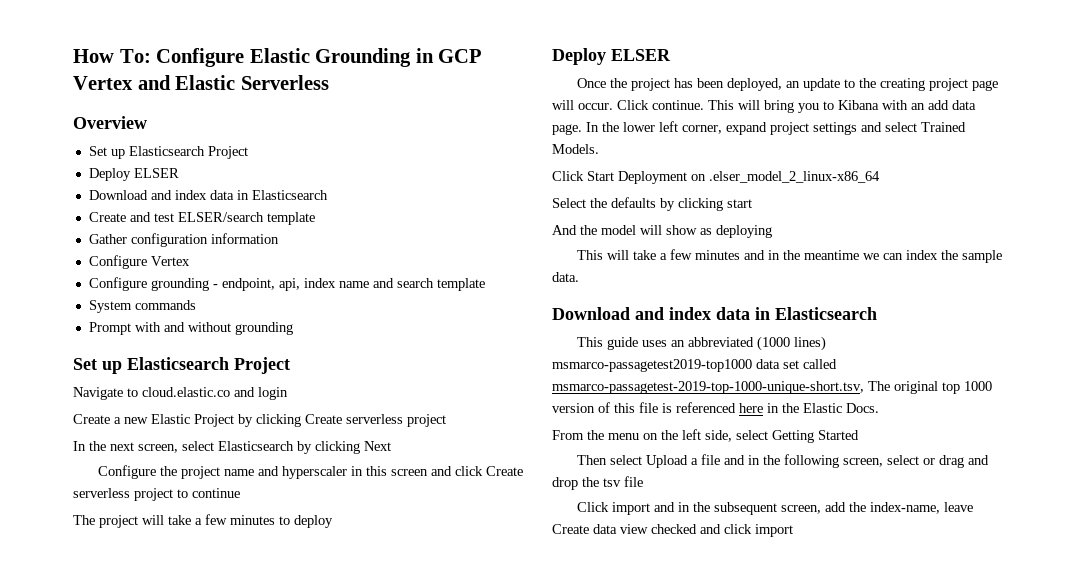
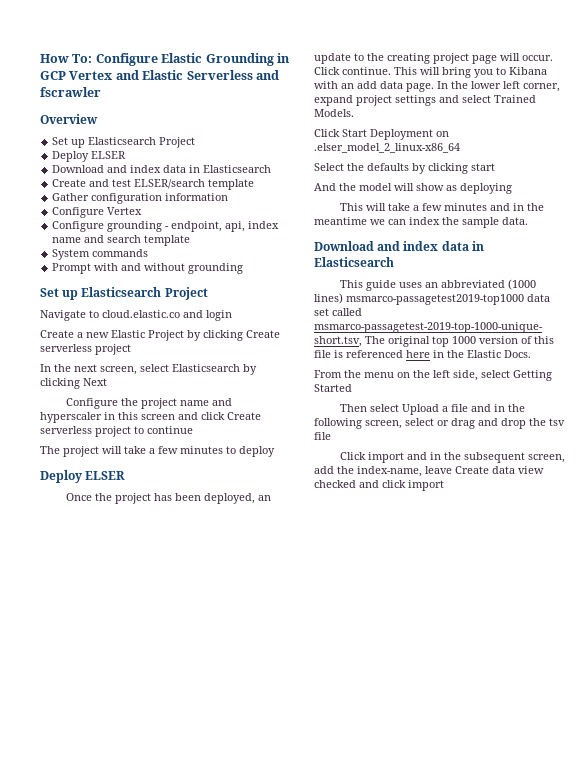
- How To: Configure Elastic Grounding in GCP Vertex and Elastic Serverless
+ How To: Configure Elastic Grounding in GCP Vertex and Elastic Serverless and fscrawler

